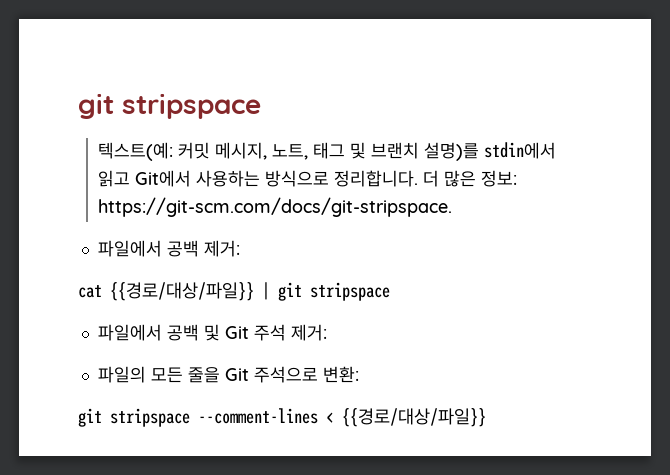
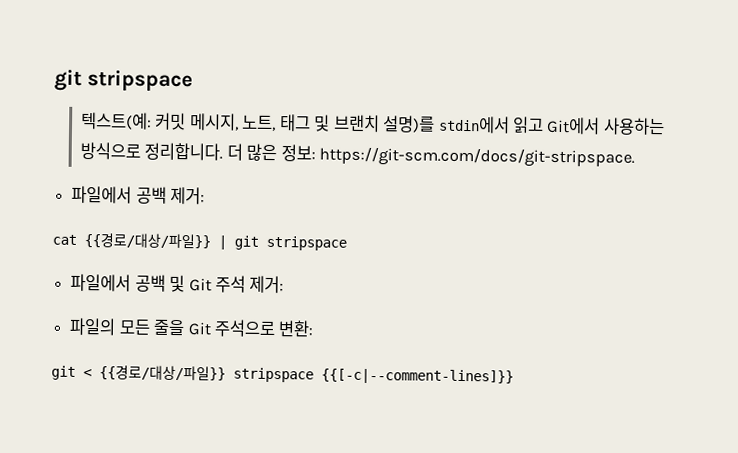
- git stripspace --comment-lines < {{경로/대상/파일}}
+ git < {{경로/대상/파일}} stripspace {{[-c|--comment-lines]}}

